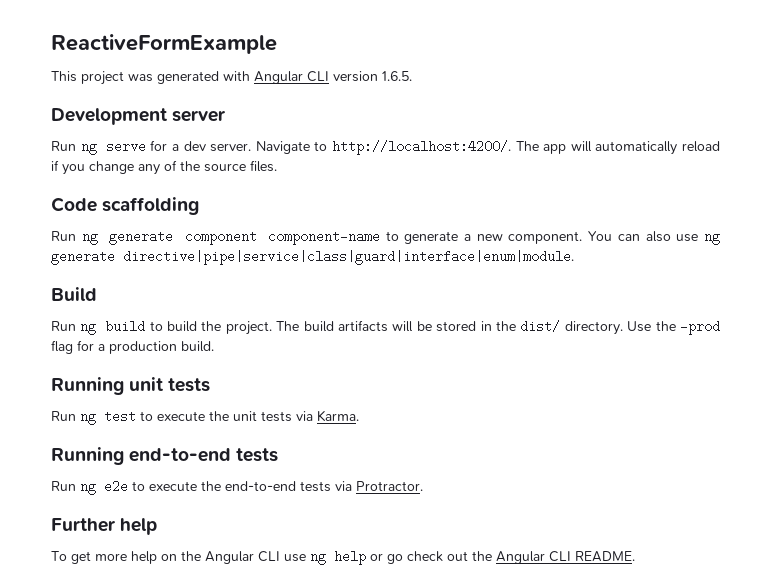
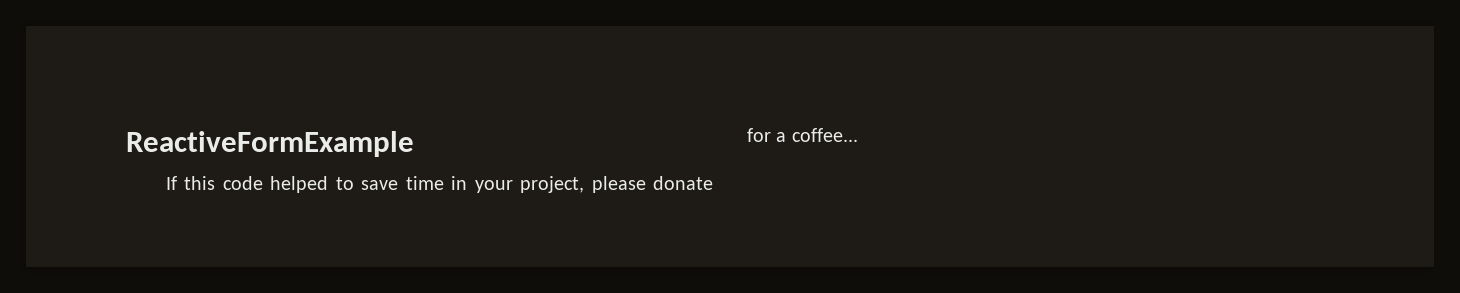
- This project was generated with Angular CLI version 1.6.5.
- Development server
- Run ng serve for a dev server. Navigate to http://localhost:4200/. The app will automatically reload if you change any of the source files.
- Code scaffolding
- Run ng generate component component-name to generate a new component. You can also use ng generate directive|pipe|service|class|guard|interface|enum|module.
- Build
- Run ng build to build the project. The build artifacts will be stored in the dist/ directory. Use the -prod flag for a production build.
- Running unit tests
- Run ng test to execute the unit tests via Karma.
- Running end-to-end tests
- Run ng e2e to execute the end-to-end tests via Protractor.
- Further help
- To get more help on the Angular CLI use ng help or go check out the Angular CLI README.
+ If this code helped to save time in your project, please donate for a coffee...

